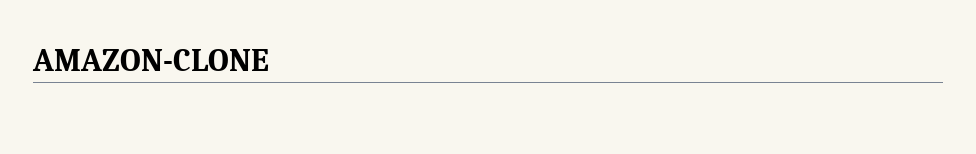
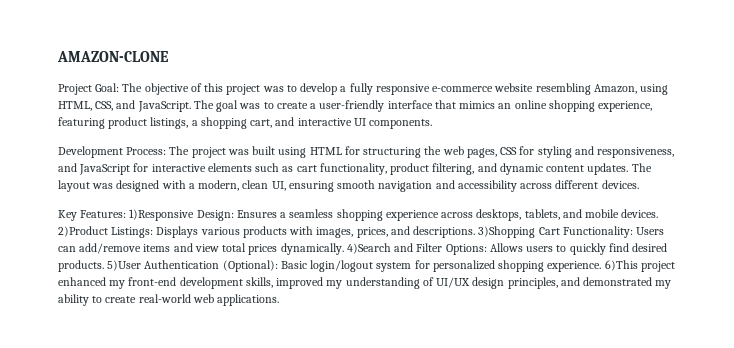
+ Project Goal: The objective of this project was to develop a fully responsive e-commerce website resembling Amazon, using HTML, CSS, and JavaScript. The goal was to create a user-friendly interface that mimics an online shopping experience, featuring product listings, a shopping cart, and interactive UI components.
+ Development Process: The project was built using HTML for structuring the web pages, CSS for styling and responsiveness, and JavaScript for interactive elements such as cart functionality, product filtering, and dynamic content updates. The layout was designed with a modern, clean UI, ensuring smooth navigation and accessibility across different devices.
+ Key Features: 1)Responsive Design: Ensures a seamless shopping experience across desktops, tablets, and mobile devices. 2)Product Listings: Displays various products with images, prices, and descriptions. 3)Shopping Cart Functionality: Users can add/remove items and view total prices dynamically. 4)Search and Filter Options: Allows users to quickly find desired products. 5)User Authentication (Optional): Basic login/logout system for personalized shopping experience. 6)This project enhanced my front-end development skills, improved my understanding of UI/UX design principles, and demonstrated my ability to create real-world web applications.

